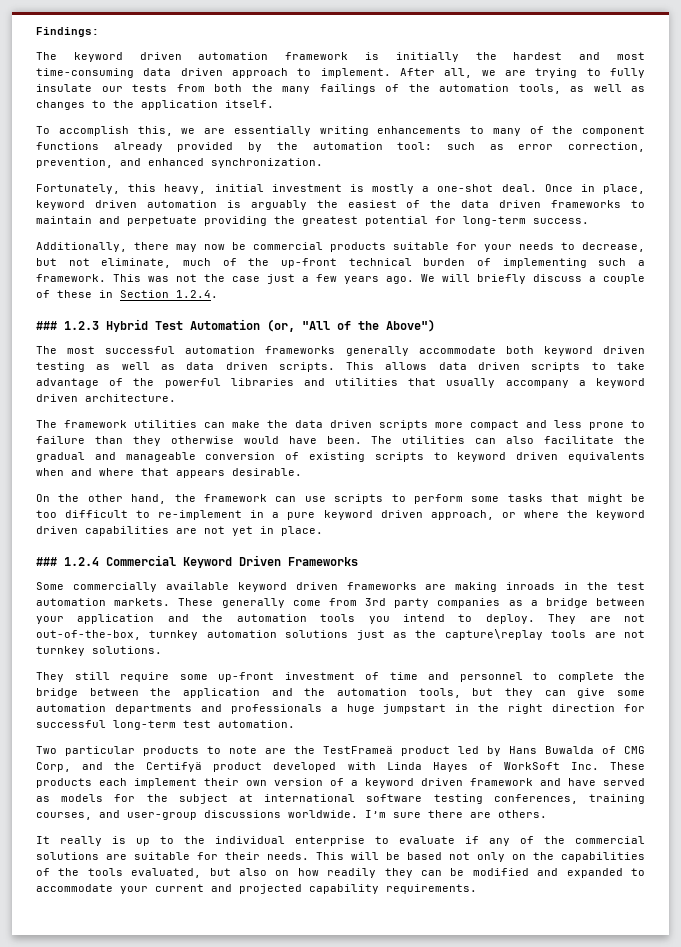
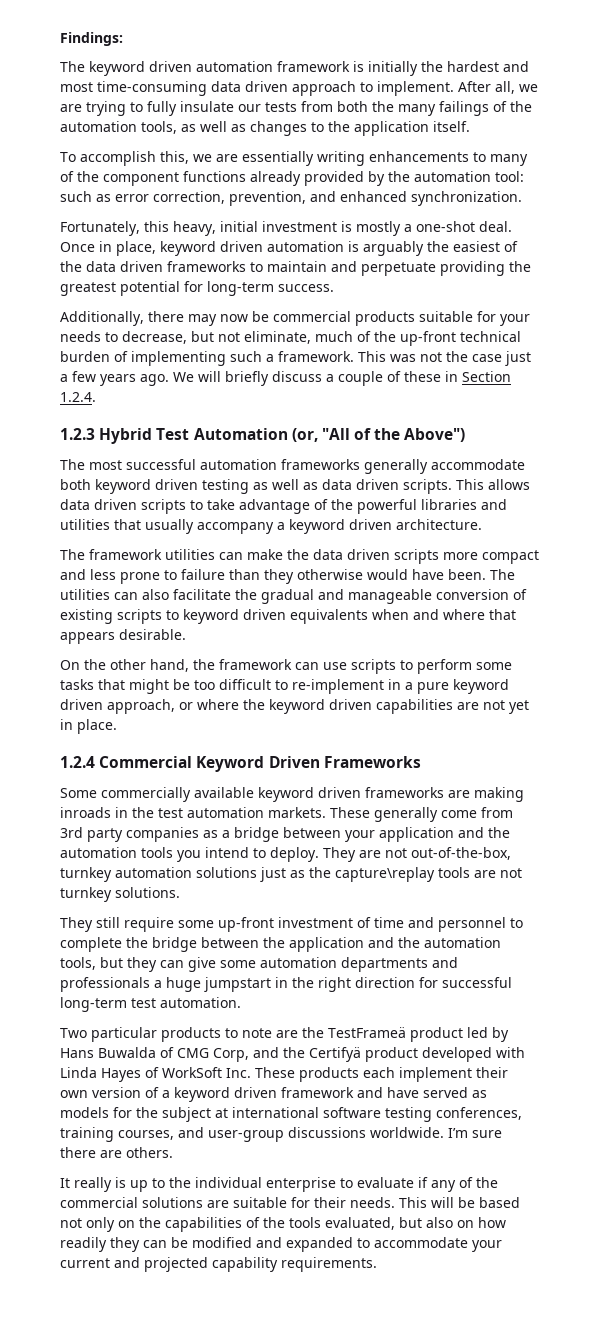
- ### 1.2.3 Hybrid Test Automation (or, "All of the Above")
+ 1.2.3 Hybrid Test Automation (or, "All of the Above")
- ### 1.2.4 Commercial Keyword Driven Frameworks
+ 1.2.4 Commercial Keyword Driven Frameworks

